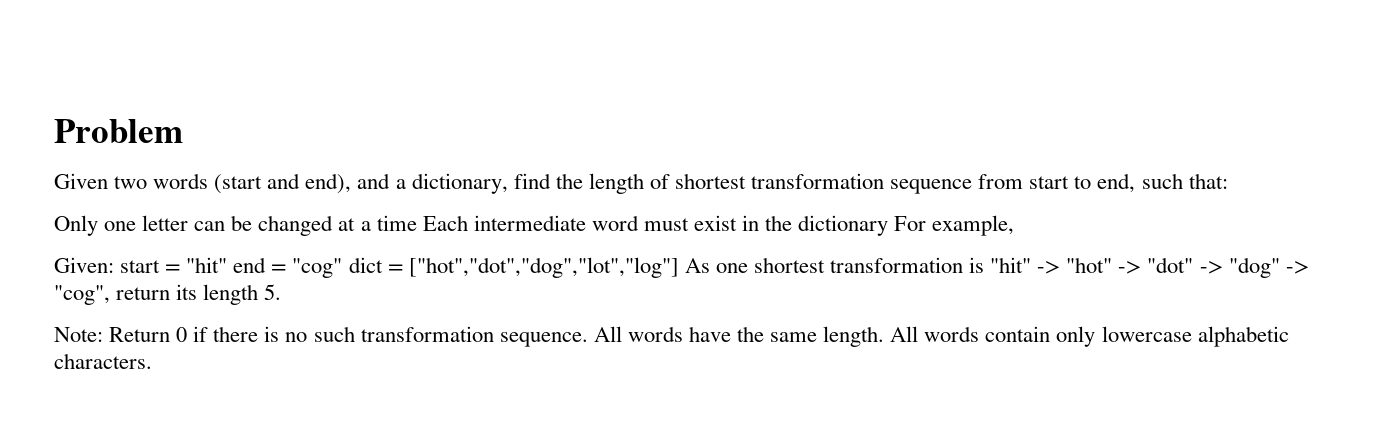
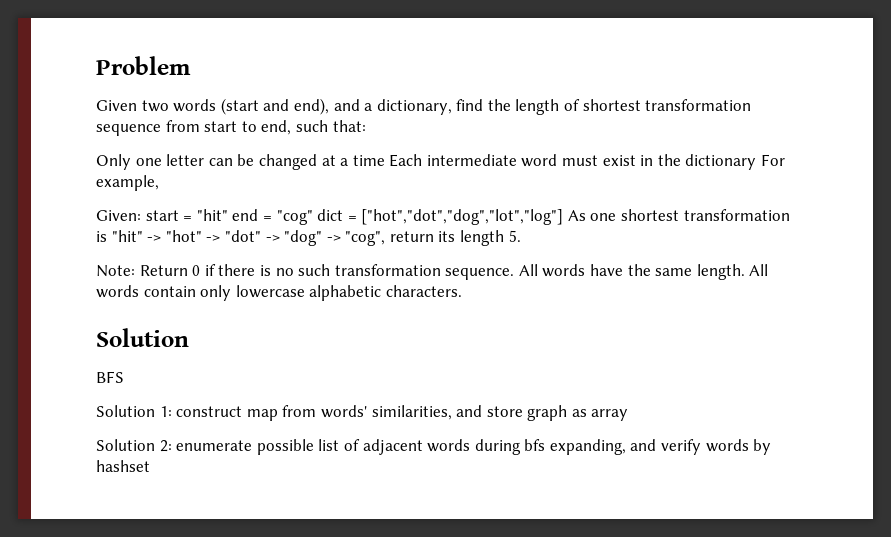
  All words contain only lowercase alphabetic characters.
+ Solution
+ BFS
+ Solution 1: construct map from words' similarities, and store graph as array
+ Solution 2: enumerate possible list of adjacent words during bfs expanding, and verify words by hashset

